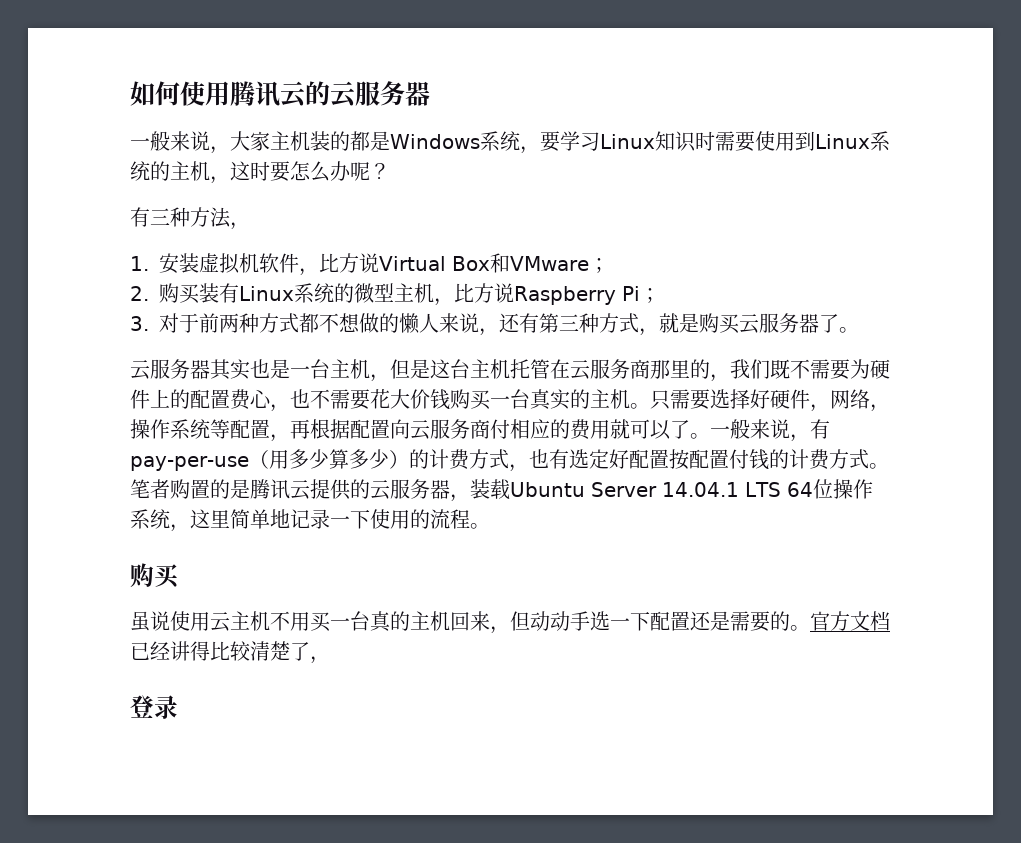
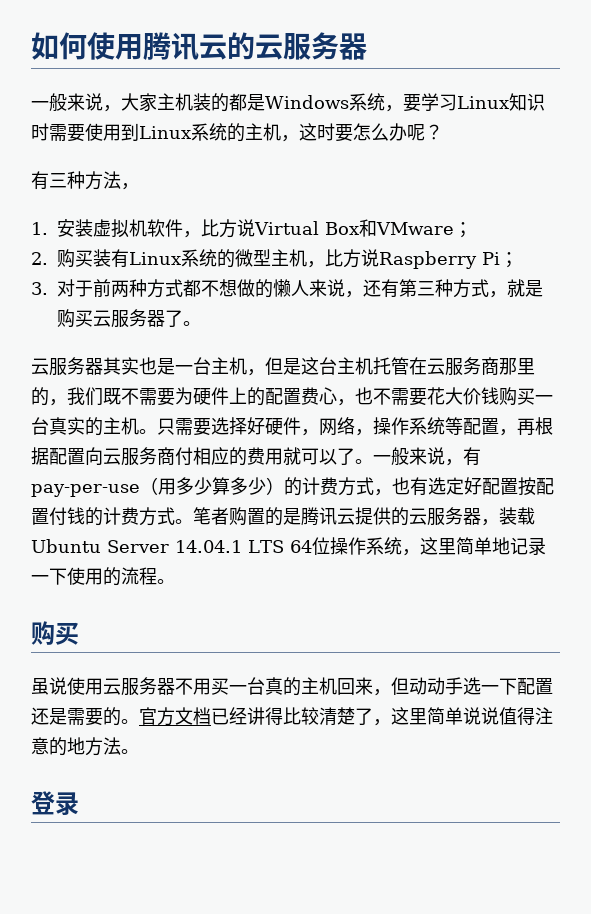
- 虽说使用云主机不用买一台真的主机回来，但动动手选一下配置还是需要的。
+ 虽说使用云服务器不用买一台真的主机回来，但动动手选一下配置还是需要的。
- 官方文档已经讲得比较清楚了，
+ 官方文档已经讲得比较清楚了，这里简单说说值得注意的地方法。

